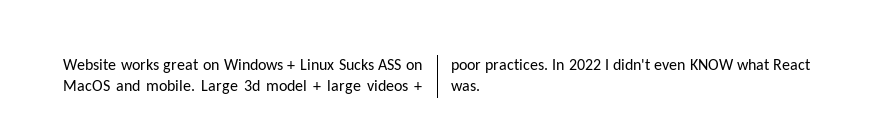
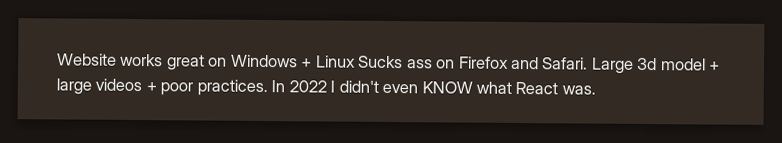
- Website works great on Windows + Linux Sucks ASS on MacOS and mobile.
+ Website works great on Windows + Linux Sucks ass on Firefox and Safari.

